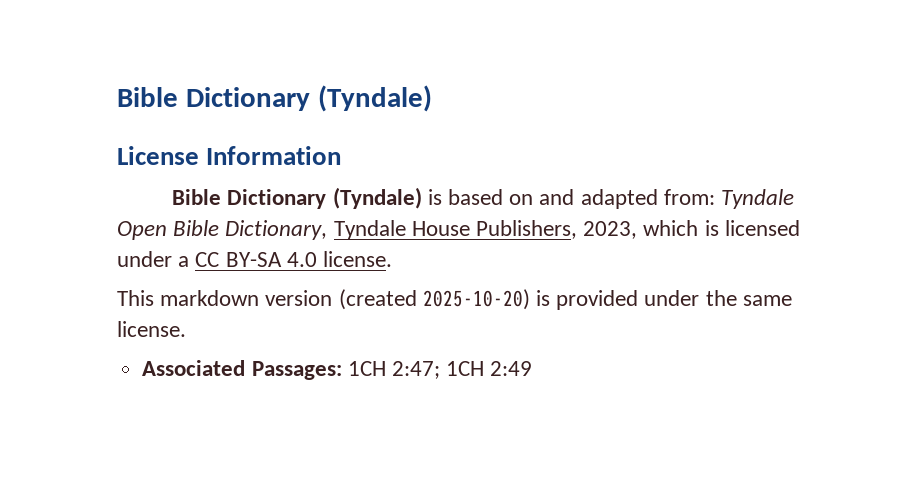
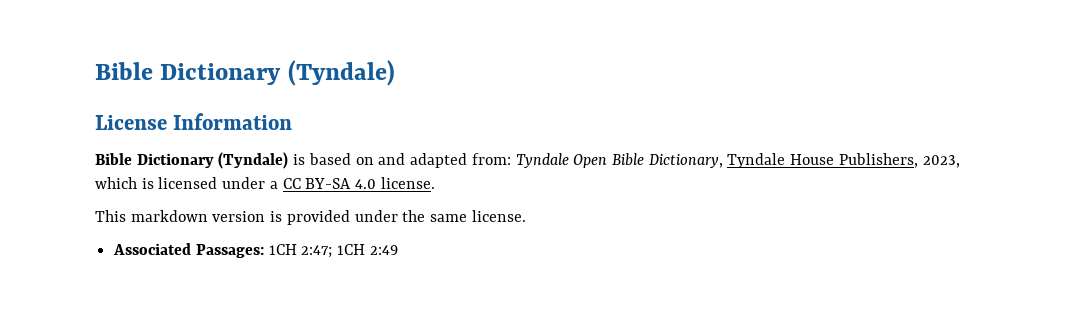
- This markdown version (created 2025-10-20) is provided under the same license.
+ This markdown version is provided under the same license.

